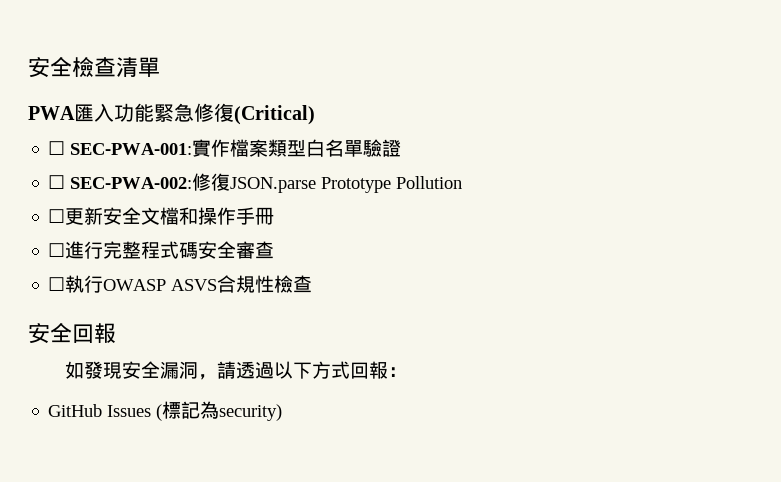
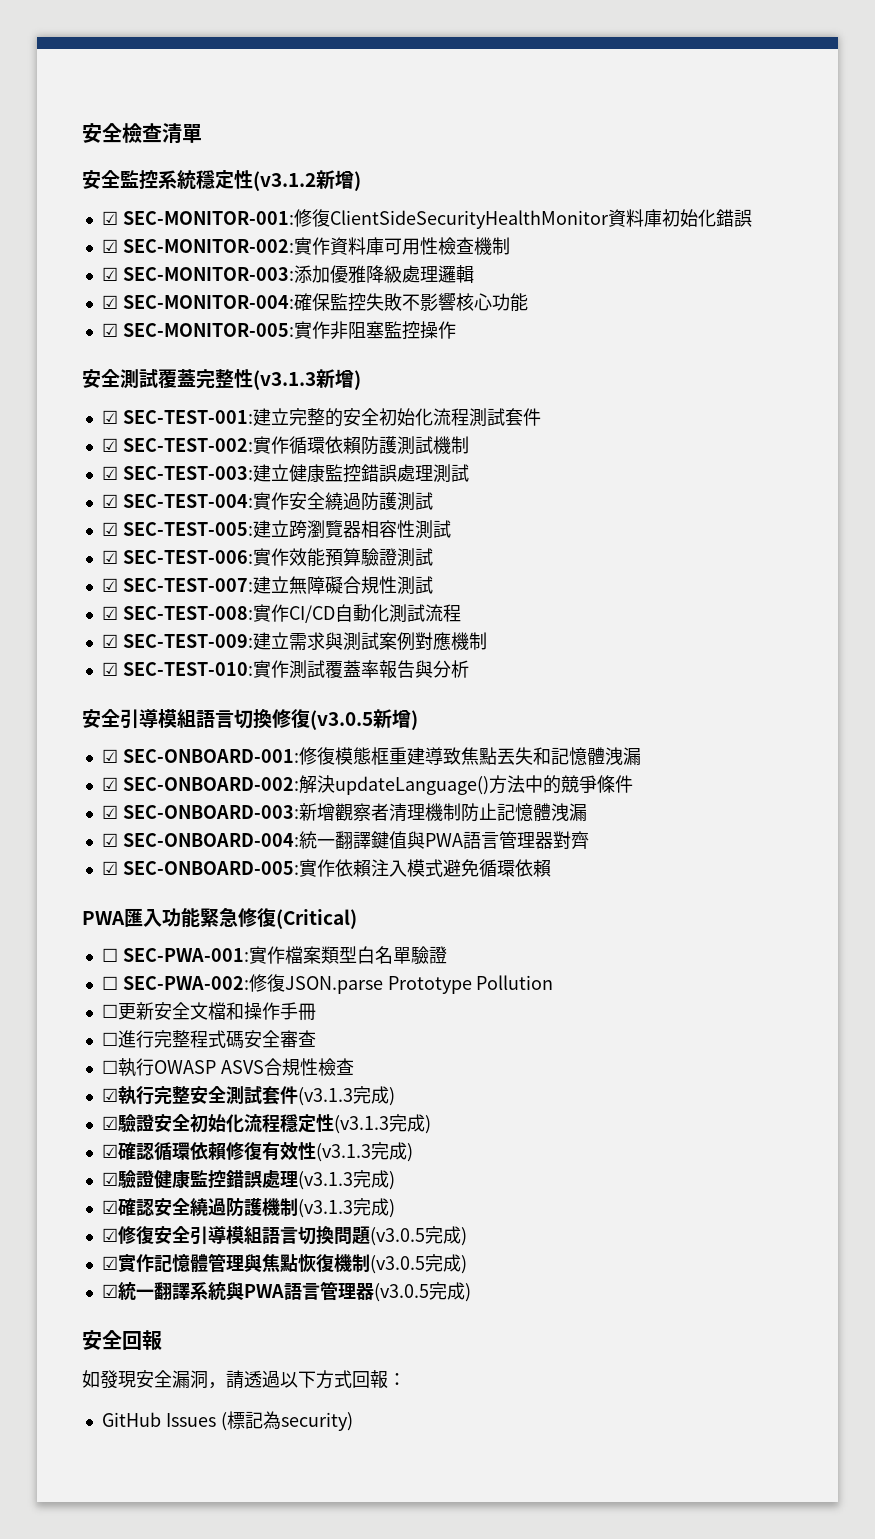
+ 安全監控系統穩定性(v3.1.2新增)
+ ☑ SEC-MONITOR-001:修復ClientSideSecurityHealthMonitor資料庫初始化錯誤
+ ☑ SEC-MONITOR-002:實作資料庫可用性檢查機制
+ ☑ SEC-MONITOR-003:添加優雅降級處理邏輯
+ ☑ SEC-MONITOR-004:確保監控失敗不影響核心功能
+ ☑ SEC-MONITOR-005:實作非阻塞監控操作
+ 安全測試覆蓋完整性(v3.1.3新增)
+ ☑ SEC-TEST-001:建立完整的安全初始化流程測試套件
+ ☑ SEC-TEST-002:實作循環依賴防護測試機制
+ ☑ SEC-TEST-003:建立健康監控錯誤處理測試
+ ☑ SEC-TEST-004:實作安全繞過防護測試
+ ☑ SEC-TEST-005:建立跨瀏覽器相容性測試
+ ☑ SEC-TEST-006:實作效能預算驗證測試
+ ☑ SEC-TEST-007:建立無障礙合規性測試
+ ☑ SEC-TEST-008:實作CI/CD自動化測試流程
+ ☑ SEC-TEST-009:建立需求與測試案例對應機制
+ ☑ SEC-TEST-010:實作測試覆蓋率報告與分析
+ 安全引導模組語言切換修復(v3.0.5新增)
+ ☑ SEC-ONBOARD-001:修復模態框重建導致焦點丟失和記憶體洩漏
+ ☑ SEC-ONBOARD-002:解決updateLanguage()方法中的競爭條件
+ ☑ SEC-ONBOARD-003:新增觀察者清理機制防止記憶體洩漏
+ ☑ SEC-ONBOARD-004:統一翻譯鍵值與PWA語言管理器對齊
+ ☑ SEC-ONBOARD-005:實作依賴注入模式避免循環依賴
+ ☑執行完整安全測試套件(v3.1.3完成)
+ ☑驗證安全初始化流程穩定性(v3.1.3完成)
+ ☑確認循環依賴修復有效性(v3.1.3完成)
+ ☑驗證健康監控錯誤處理(v3.1.3完成)
+ ☑確認安全繞過防護機制(v3.1.3完成)
+ ☑修復安全引導模組語言切換問題(v3.0.5完成)
+ ☑實作記憶體管理與焦點恢復機制(v3.0.5完成)
+ ☑統一翻譯系統與PWA語言管理器(v3.0.5完成)

